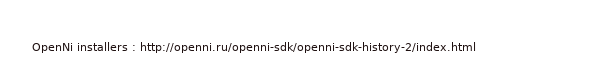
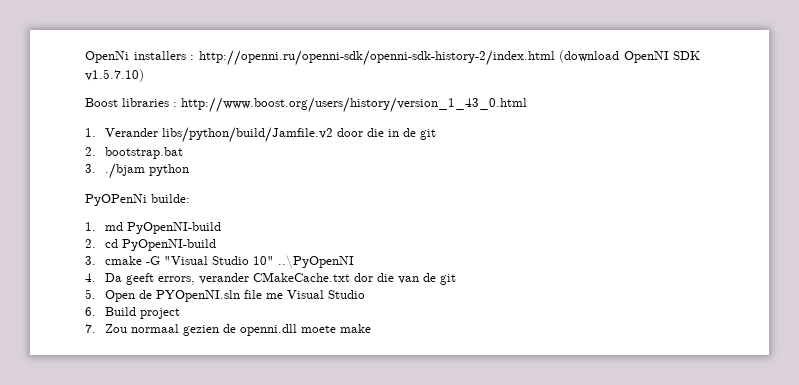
- OpenNi installers : http://openni.ru/openni-sdk/openni-sdk-history-2/index.html
+ OpenNi installers : http://openni.ru/openni-sdk/openni-sdk-history-2/index.html (download OpenNI SDK v1.5.7.10)
+ Boost libraries : http://www.boost.org/users/history/version_1_43_0.html
+ 1. Verander libs/python/build/Jamfile.v2 door die in de git
+ 2. bootstrap.bat
+ 3. ./bjam python
+ PyOPenNi builde:
+ 1. md PyOpenNI-build
+ 2. cd PyOpenNI-build
+ 3. cmake -G "Visual Studio 10" ..\PyOpenNI
+ 4. Da geeft errors, verander CMakeCache.txt dor die van de git
+ 5. Open de PYOpenNI.sln file me Visual Studio
+ 6. Build project
+ 7. Zou normaal gezien de openni.dll moete make

